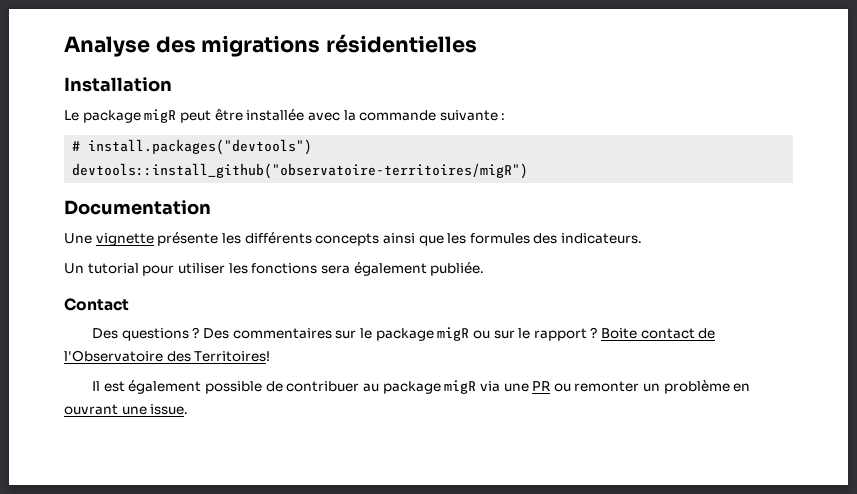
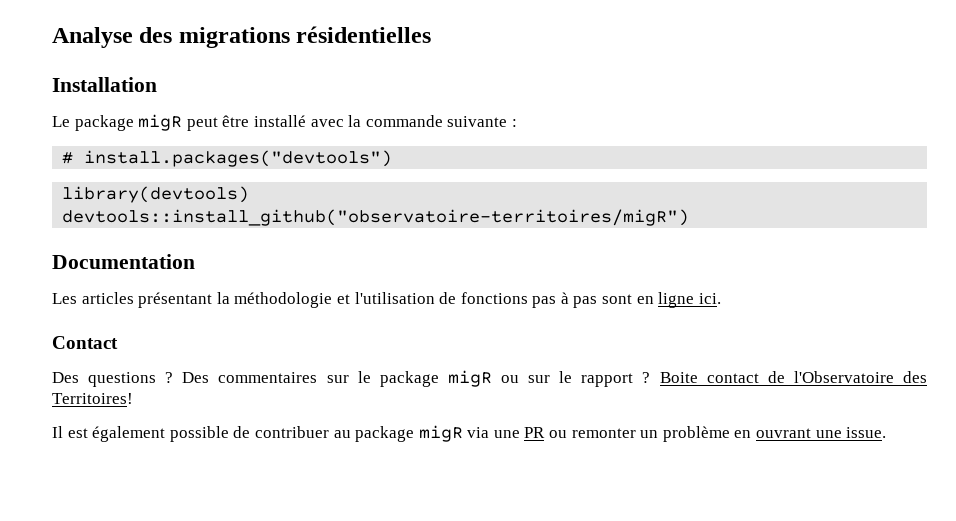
- Le package migR peut être installée avec la commande suivante :
+ Le package migR peut être installé avec la commande suivante :
+ library(devtools)
- Une vignette présente les différents concepts ainsi que les formules des indicateurs.
- Un tutorial pour utiliser les fonctions sera également publiée.
+ Les articles présentant la méthodologie et l'utilisation de fonctions pas à pas sont en ligne ici.

